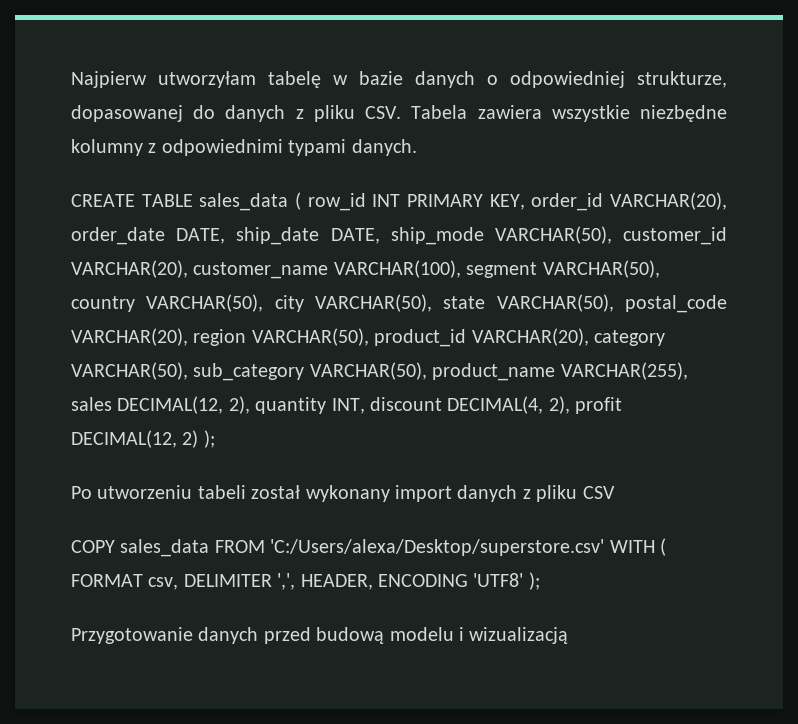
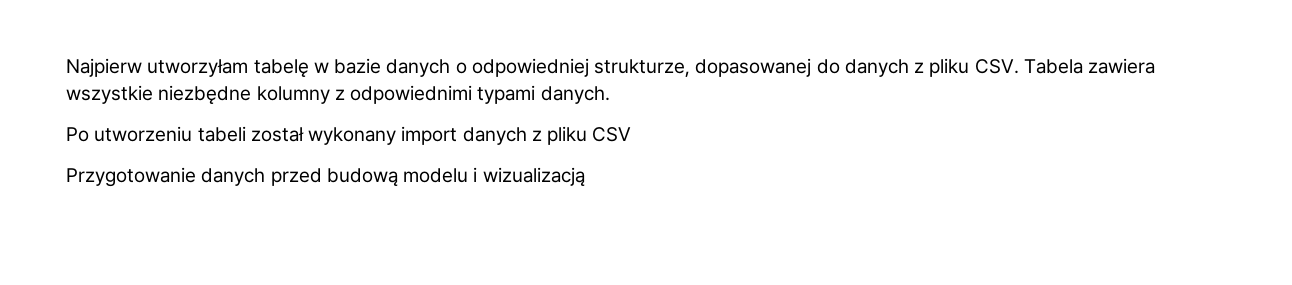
- CREATE TABLE sales_data ( row_id INT PRIMARY KEY, order_id VARCHAR(20), order_date DATE, ship_date DATE, ship_mode VARCHAR(50), customer_id VARCHAR(20), customer_name VARCHAR(100), segment VARCHAR(50), country VARCHAR(50), city VARCHAR(50), state VARCHAR(50), postal_code VARCHAR(20), region VARCHAR(50), product_id VARCHAR(20), category VARCHAR(50), sub_category VARCHAR(50), product_name VARCHAR(255), sales DECIMAL(12, 2), quantity INT, discount DECIMAL(4, 2), profit DECIMAL(12, 2) );
- COPY sales_data FROM 'C:/Users/alexa/Desktop/superstore.csv' WITH ( FORMAT csv, DELIMITER ',', HEADER, ENCODING 'UTF8' );

